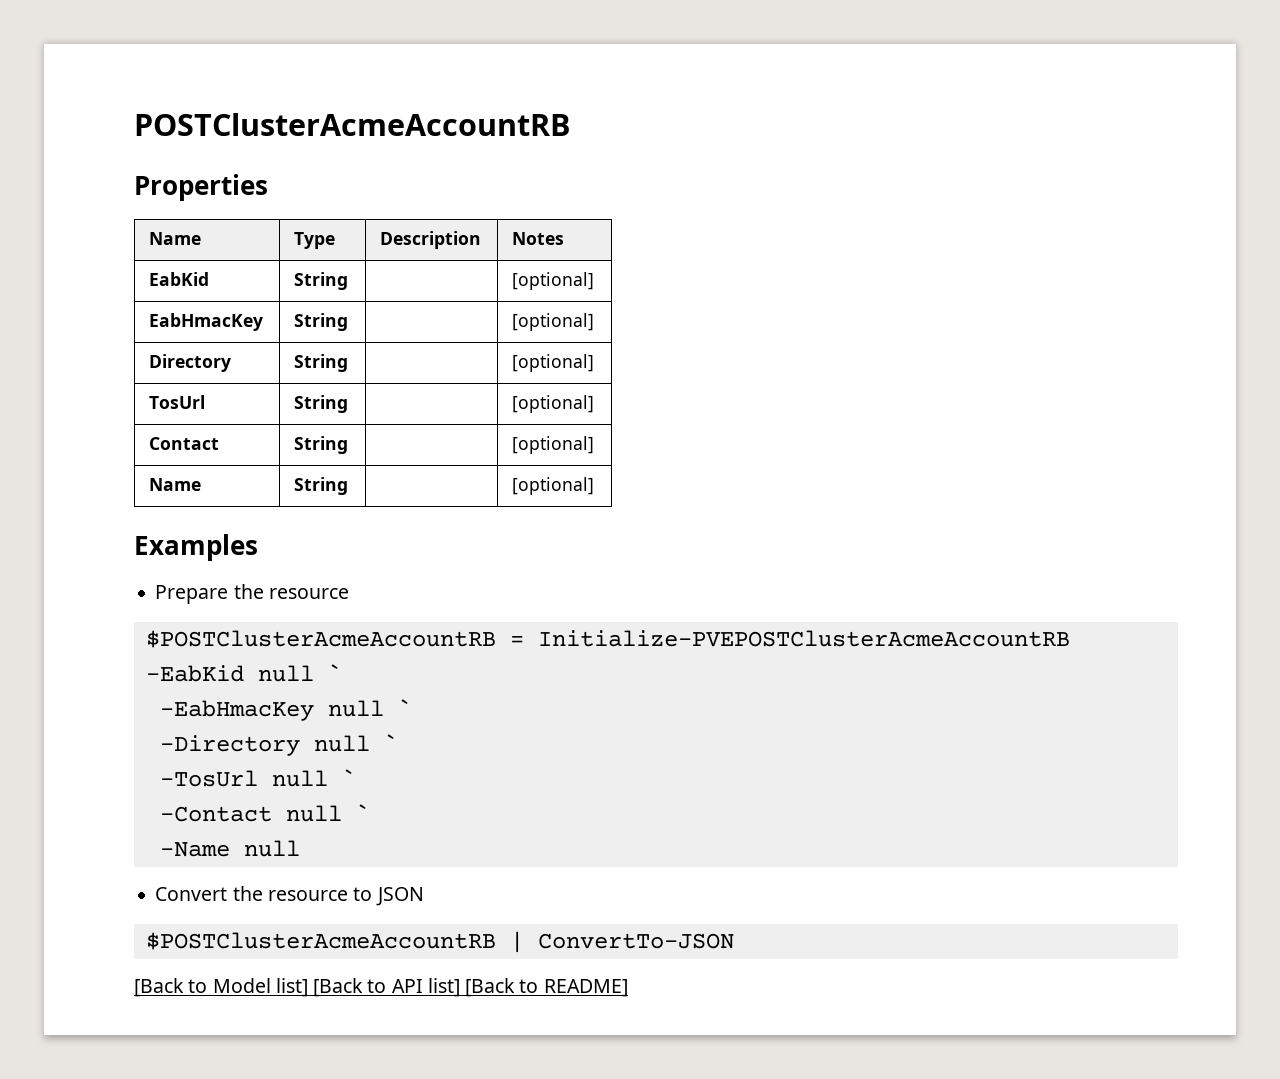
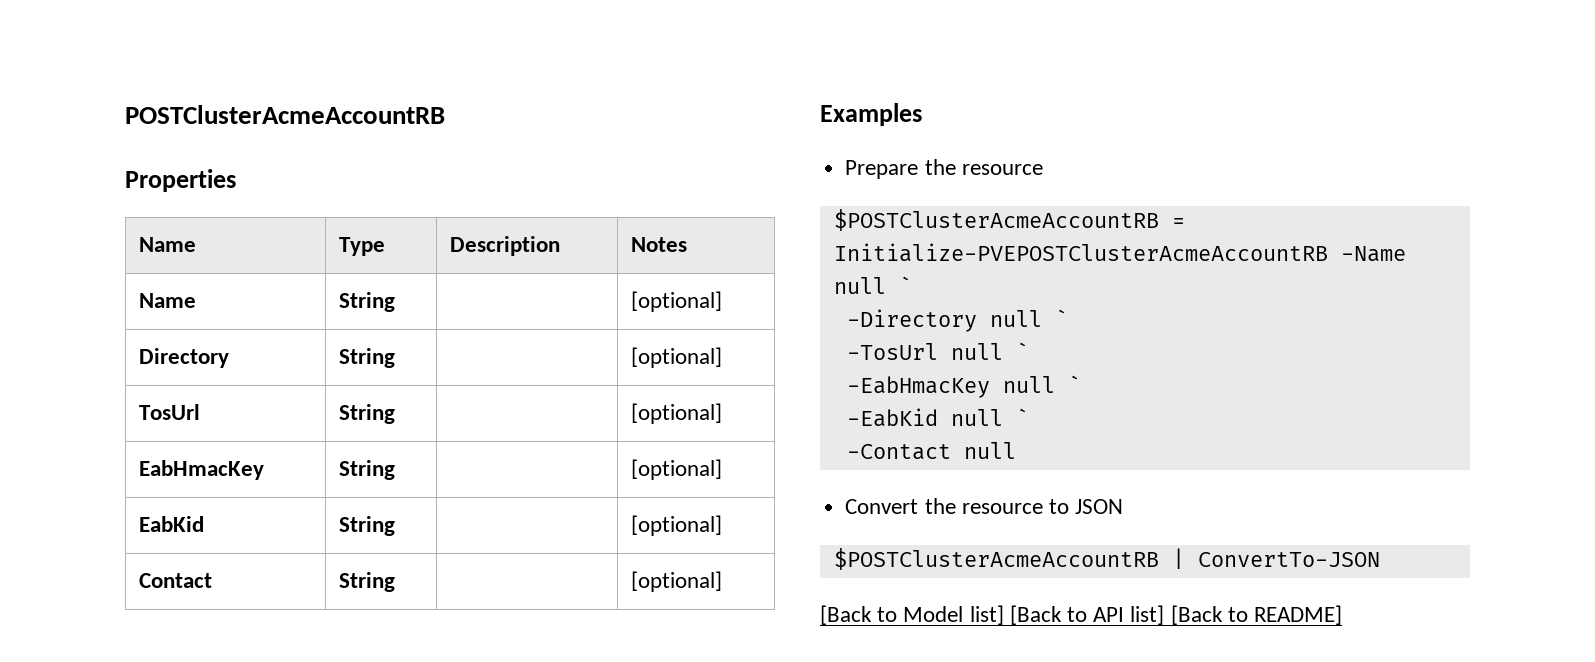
- EabKid | String | | [optional]
- EabHmacKey | String | | [optional]
+ Name | String | | [optional]
+ EabHmacKey | String | | [optional]
+ EabKid | String | | [optional]
  Contact | String | | [optional]
- Name | String | | [optional]
- $POSTClusterAcmeAccountRB = Initialize-PVEPOSTClusterAcmeAccountRB -EabKid null `
- -EabHmacKey null `
+ $POSTClusterAcmeAccountRB = Initialize-PVEPOSTClusterAcmeAccountRB -Name null `
- -Contact null `
- -Name null
+ -EabHmacKey null `
+ -EabKid null `
+ -Contact null

